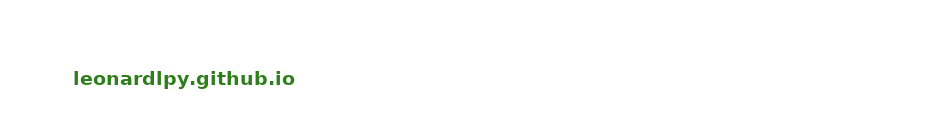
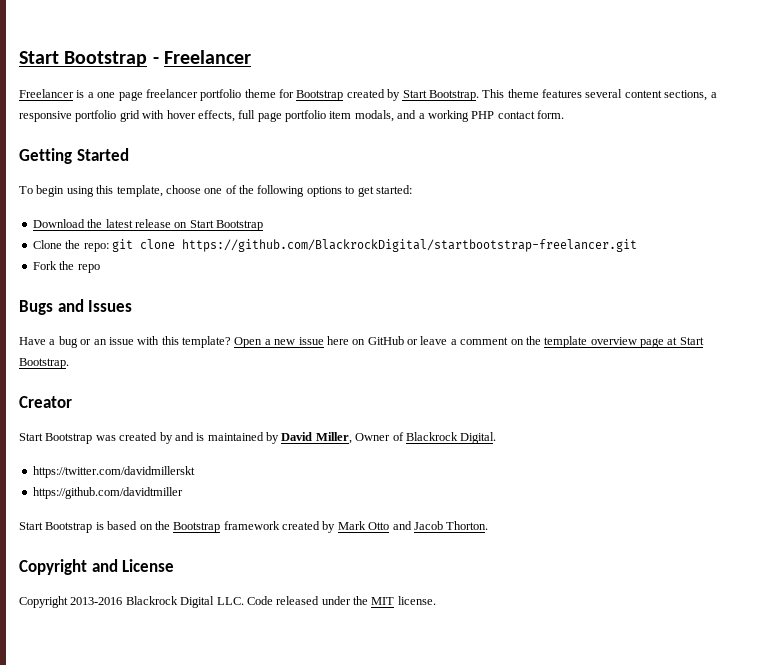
- leonardlpy.github.io
+ Start Bootstrap - Freelancer
+ Freelancer is a one page freelancer portfolio theme for Bootstrap created by Start Bootstrap. This theme features several content sections, a responsive portfolio grid with hover effects, full page portfolio item modals, and a working PHP contact form.
+ Getting Started
+ To begin using this template, choose one of the following options to get started:
+ Download the latest release on Start Bootstrap
+ Clone the repo: git clone https://github.com/BlackrockDigital/startbootstrap-freelancer.git
+ Fork the repo
+ Bugs and Issues
+ Have a bug or an issue with this template? Open a new issue here on GitHub or leave a comment on the template overview page at Start Bootstrap.
+ Creator
+ Start Bootstrap was created by and is maintained by David Miller, Owner of Blackrock Digital.
+ https://twitter.com/davidmillerskt
+ https://github.com/davidtmiller
+ Start Bootstrap is based on the Bootstrap framework created by Mark Otto and Jacob Thorton.
+ Copyright and License
+ Copyright 2013-2016 Blackrock Digital LLC. Code released under the MIT license.

